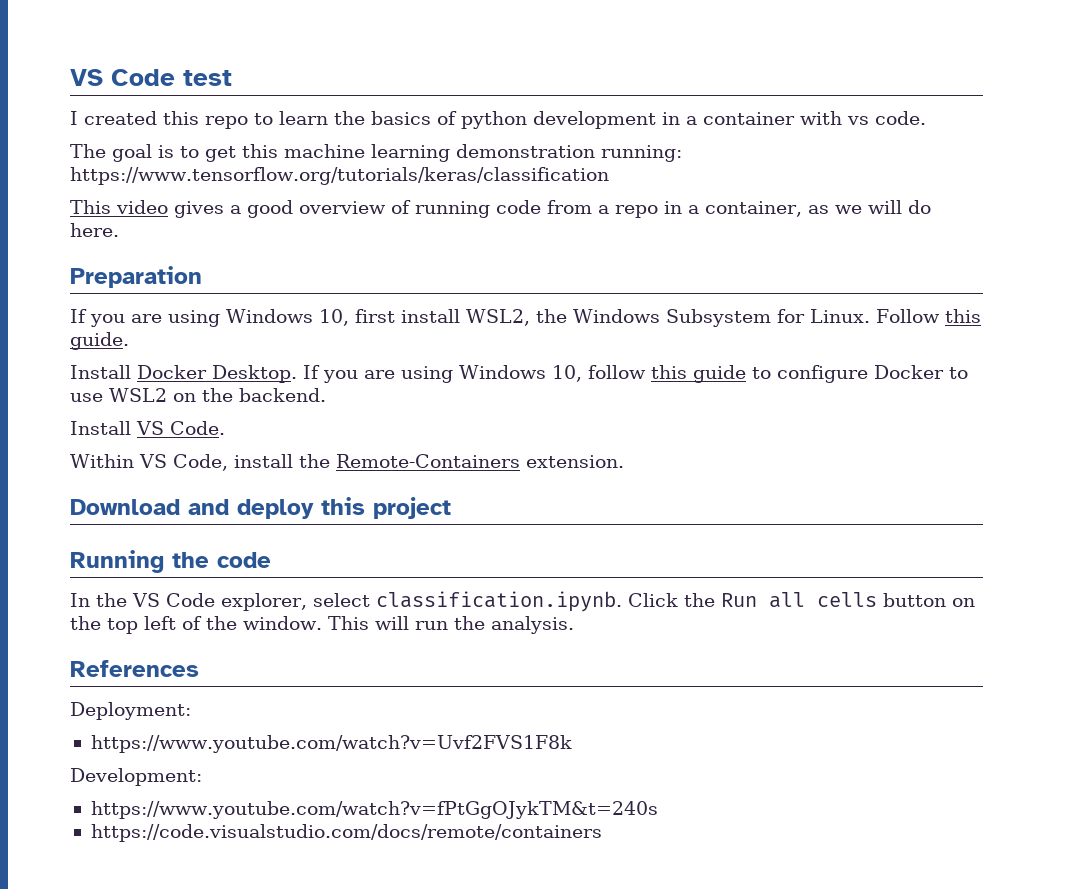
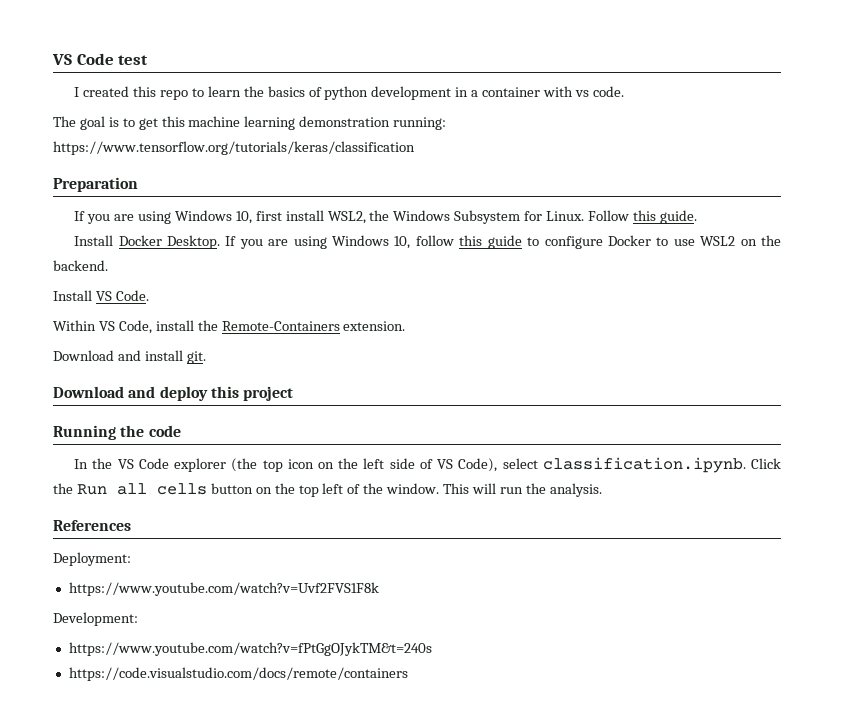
- This video gives a good overview of running code from a repo in a container, as we will do here.
+ Download and install git.
- In the VS Code explorer, select classification.ipynb. Click the Run all cells button on the top left of the window.
+ In the VS Code explorer (the top icon on the left side of VS Code), select classification.ipynb. Click the Run all cells button on the top left of the window.

